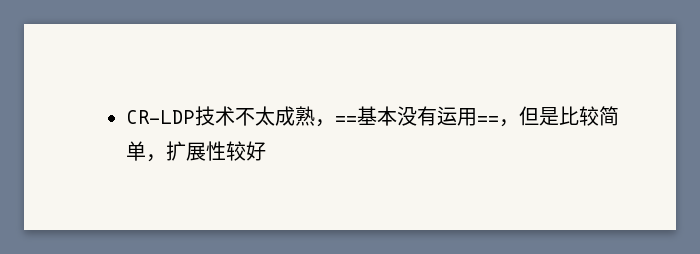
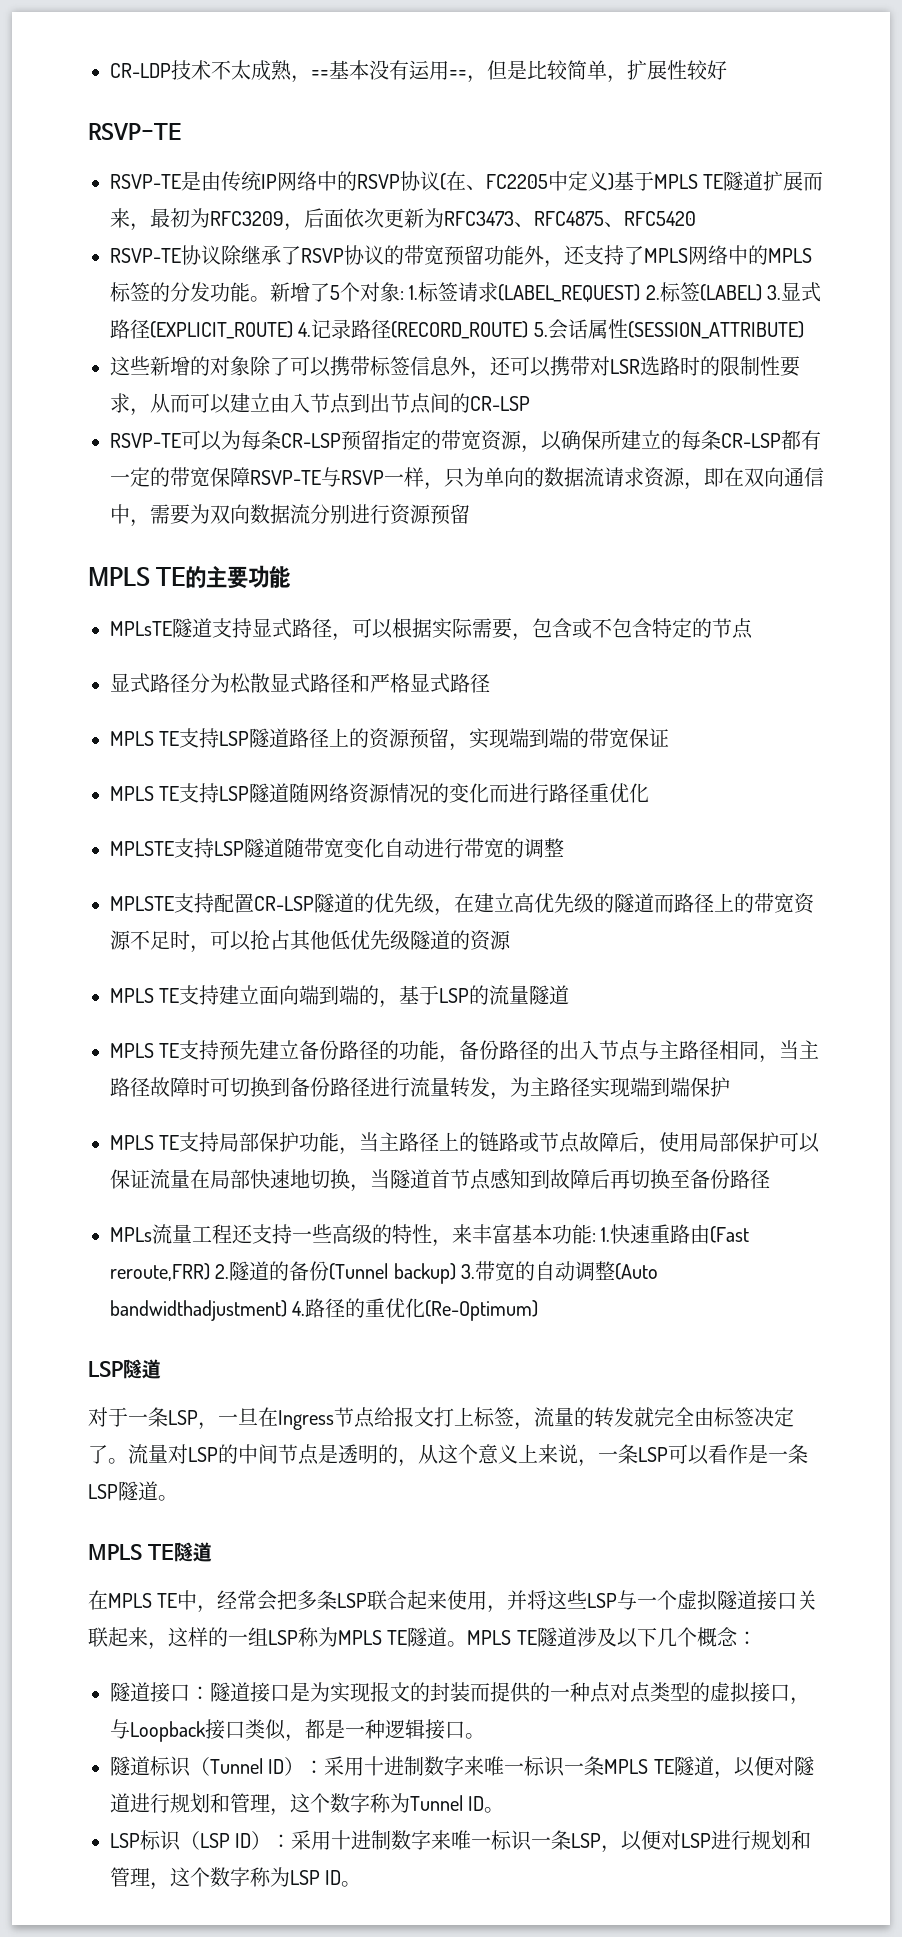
  CR-LDP技术不太成熟，==基本没有运用==，但是比较简单，扩展性较好
+ RSVP-TE
+ RSVP-TE是由传统IP网络中的RSVP协议(在、FC2205中定义)基于MPLS TE隧道扩展而来，最初为RFC3209，后面依次更新为RFC3473、RFC4875、RFC5420
+ RSVP-TE协议除继承了RSVP协议的带宽预留功能外，还支持了MPLS网络中的MPLS标签的分发功能。新增了5个对象: 1.标签请求(LABEL_REQUEST) 2.标签(LABEL) 3.显式路径(EXPLICIT_ROUTE) 4.记录路径(RECORD_ROUTE) 5.会话属性(SESSION_ATTRIBUTE)
+ 这些新增的对象除了可以携带标签信息外，还可以携带对LSR选路时的限制性要求，从而可以建立由入节点到出节点间的CR-LSP
+ RSVP-TE可以为每条CR-LSP预留指定的带宽资源，以确保所建立的每条CR-LSP都有一定的带宽保障RSVP-TE与RSVP一样，只为单向的数据流请求资源，即在双向通信中，需要为双向数据流分别进行资源预留
+ MPLS TE的主要功能
+ MPLsTE隧道支持显式路径，可以根据实际需要，包含或不包含特定的节点
+ 显式路径分为松散显式路径和严格显式路径
+ MPLS TE支持LSP隧道路径上的资源预留，实现端到端的带宽保证
+ MPLS TE支持LSP隧道随网络资源情况的变化而进行路径重优化
+ MPLSTE支持LSP隧道随带宽变化自动进行带宽的调整
+ MPLSTE支持配置CR-LSP隧道的优先级，在建立高优先级的隧道而路径上的带宽资源不足时，可以抢占其他低优先级隧道的资源
+ MPLS TE支持建立面向端到端的，基于LSP的流量隧道
+ MPLS TE支持预先建立备份路径的功能，备份路径的出入节点与主路径相同，当主路径故障时可切换到备份路径进行流量转发，为主路径实现端到端保护
+ MPLS TE支持局部保护功能，当主路径上的链路或节点故障后，使用局部保护可以保证流量在局部快速地切换，当隧道首节点感知到故障后再切换至备份路径
+ MPLs流量工程还支持一些高级的特性，来丰富基本功能: 1.快速重路由(Fast reroute,FRR) 2.隧道的备份(Tunnel backup) 3.带宽的自动调整(Auto bandwidthadjustment) 4.路径的重优化(Re-Optimum)
+ LSP隧道
+ 对于一条LSP，一旦在Ingress节点给报文打上标签，流量的转发就完全由标签决定了。流量对LSP的中间节点是透明的，从这个意义上来说，一条LSP可以看作是一条LSP隧道。
+ MPLS TE隧道
+ 在MPLS TE中，经常会把多条LSP联合起来使用，并将这些LSP与一个虚拟隧道接口关联起来，这样的一组LSP称为MPLS TE隧道。MPLS TE隧道涉及以下几个概念：
+ 隧道接口：隧道接口是为实现报文的封装而提供的一种点对点类型的虚拟接口，与Loopback接口类似，都是一种逻辑接口。
+ 隧道标识（Tunnel ID）：采用十进制数字来唯一标识一条MPLS TE隧道，以便对隧道进行规划和管理，这个数字称为Tunnel ID。
+ LSP标识（LSP ID）：采用十进制数字来唯一标识一条LSP，以便对LSP进行规划和管理，这个数字称为LSP ID。

